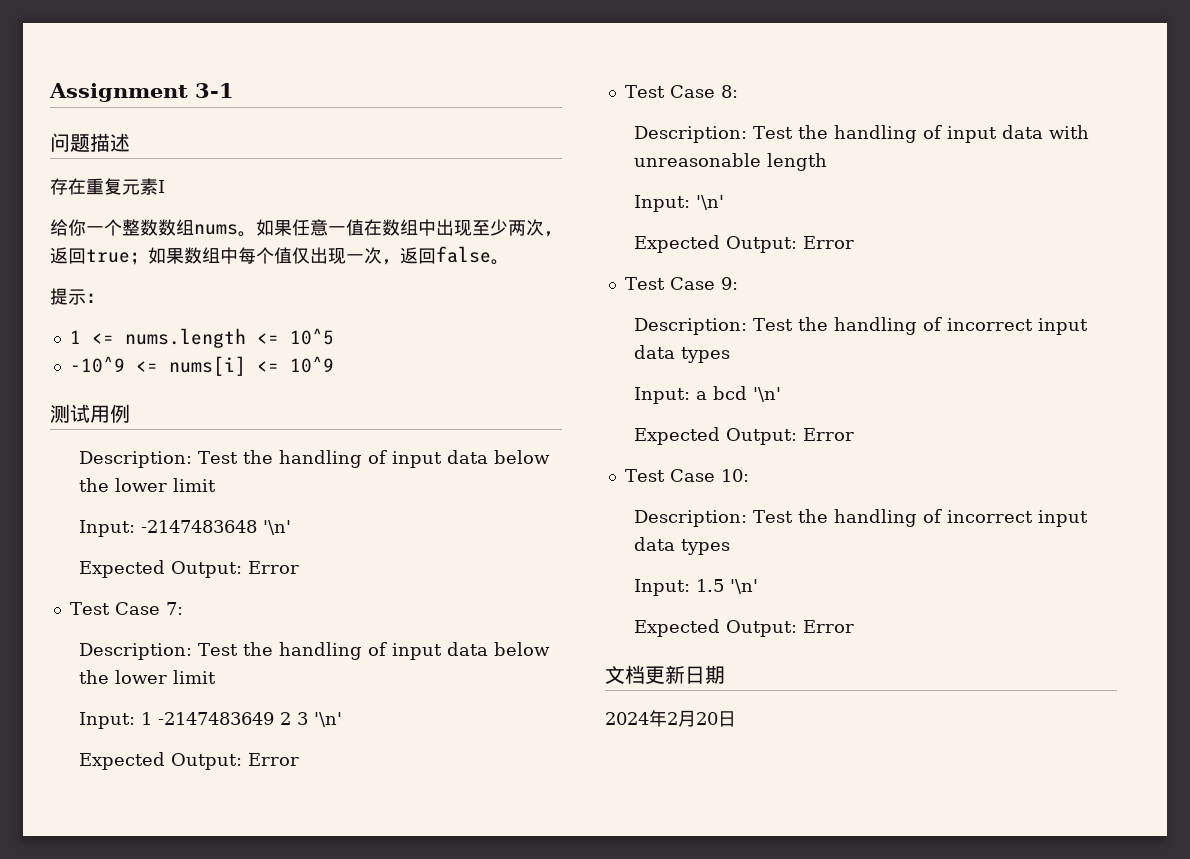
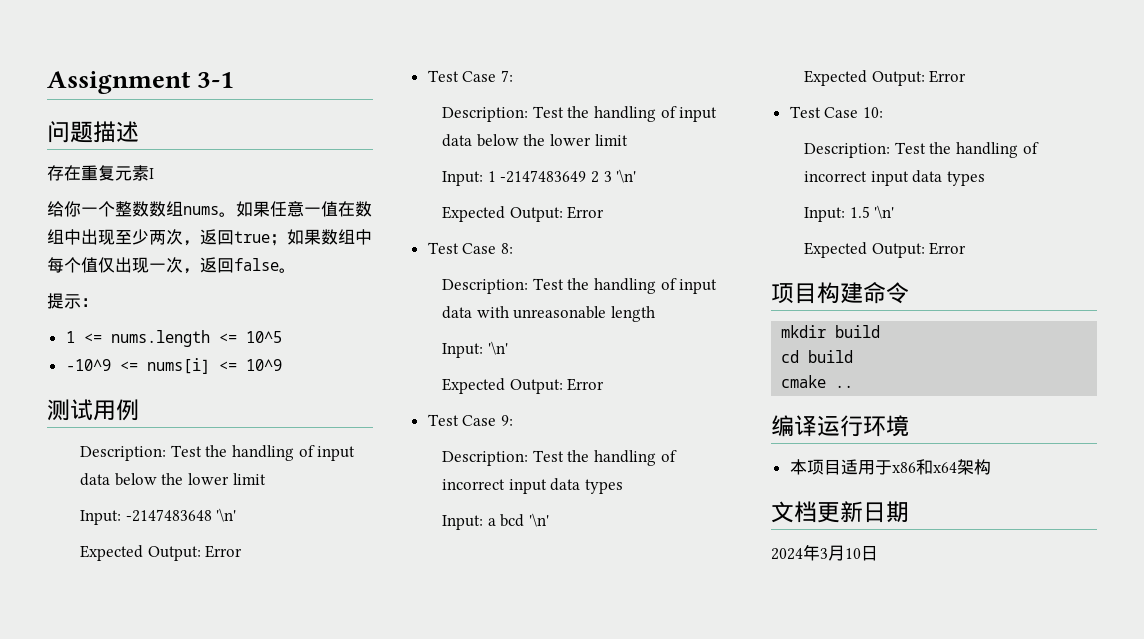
+ 项目构建命令
+ mkdir build
+ cd build
+ cmake ..
+ 编译运行环境
+ 本项目适用于x86和x64架构
- 2024年2月20日
+ 2024年3月10日

